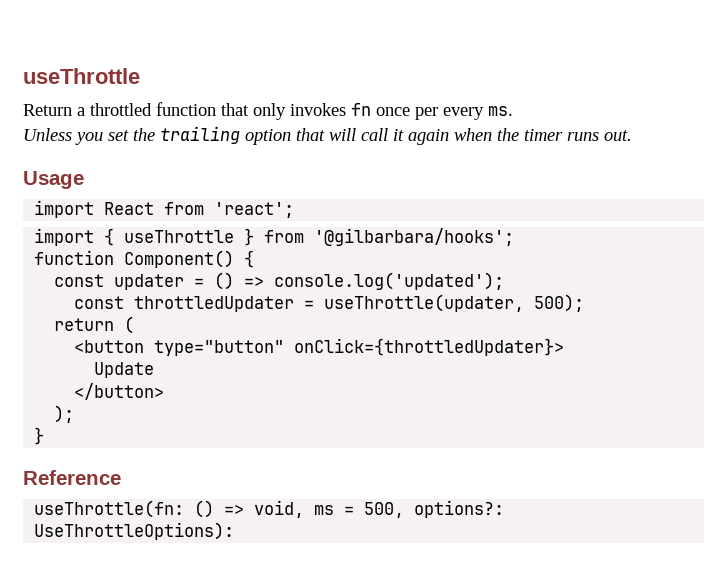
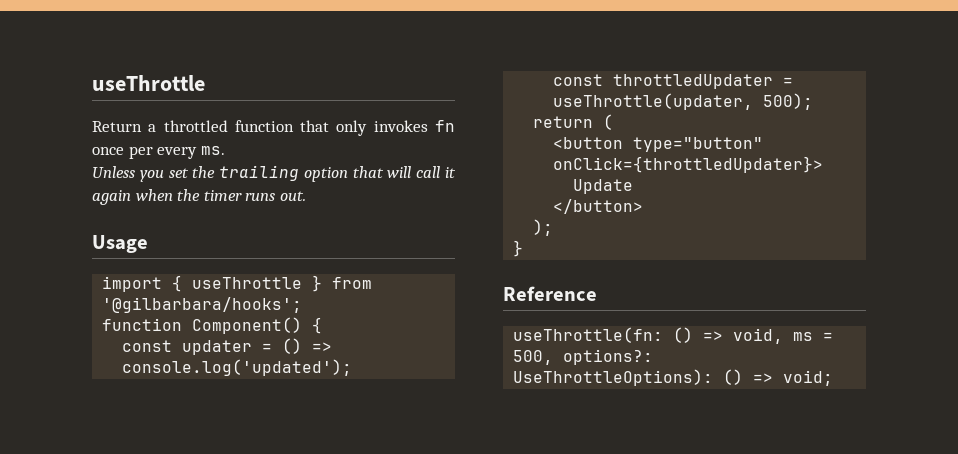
- import React from 'react';
- useThrottle(fn: () => void, ms = 500, options?: UseThrottleOptions):
+ useThrottle(fn: () => void, ms = 500, options?: UseThrottleOptions): () => void;

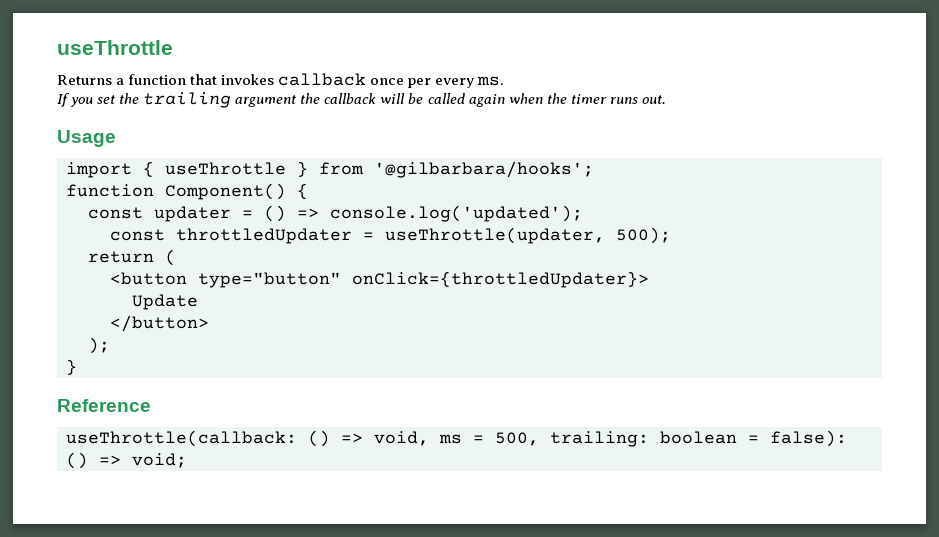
- Return a throttled function that only invokes fn once per every ms.
+ Returns a function that invokes callback once per every ms.
- Unless you set the trailing option that will call it again when the timer runs out.
+ If you set the trailing argument the callback will be called again when the timer runs out.
- useThrottle(fn: () => void, ms = 500, options?: UseThrottleOptions): () => void;
+ useThrottle(callback: () => void, ms = 500, trailing: boolean = false): () => void;

